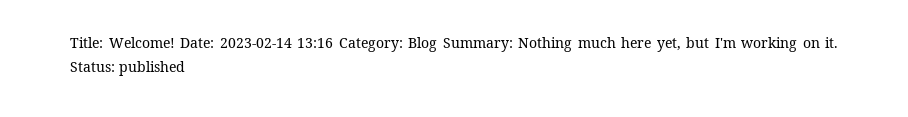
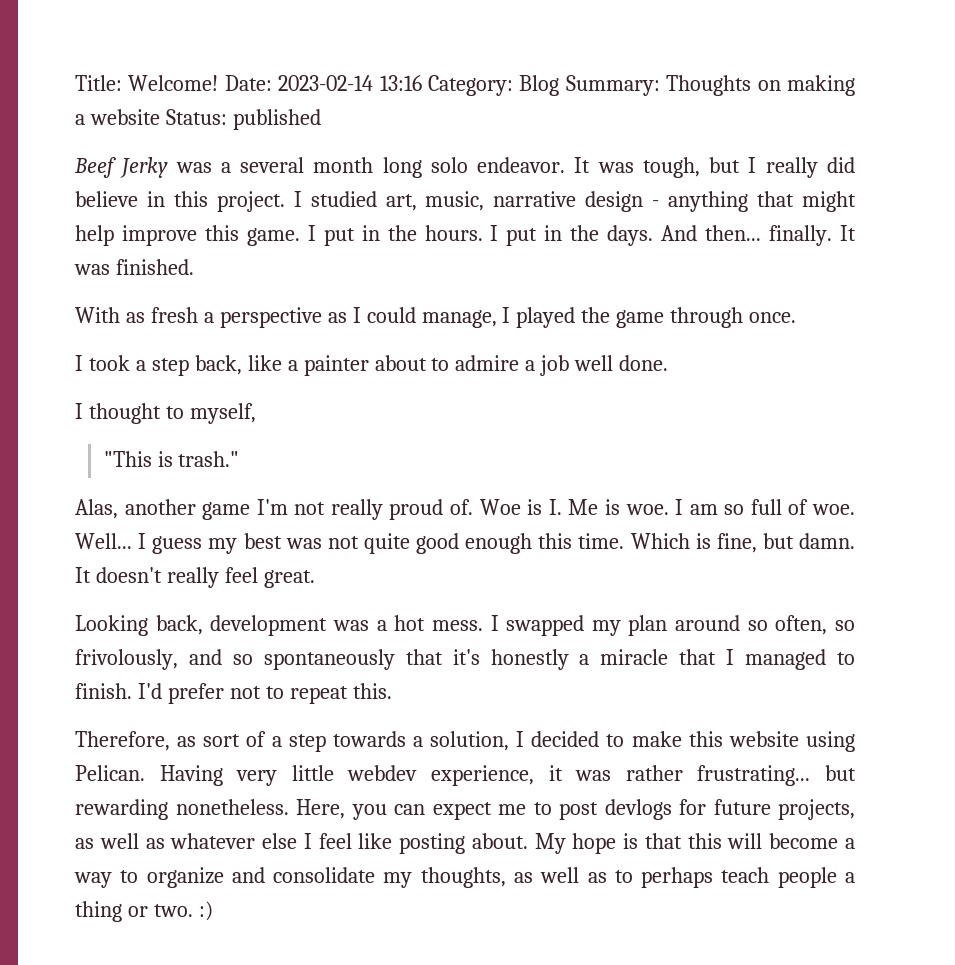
- Date: 2023-02-14 13:16 Category: Blog Summary: Nothing much here yet, but I'm working on it. Status: published
+ Date: 2023-02-14 13:16 Category: Blog Summary: Thoughts on making a website Status: published
+ Beef Jerky was a several month long solo endeavor. It was tough, but I really did believe in this project. I studied art, music, narrative design - anything that might help improve this game. I put in the hours. I put in the days. And then... finally. It was finished.
+ With as fresh a perspective as I could manage, I played the game through once.
+ I took a step back, like a painter about to admire a job well done.
+ I thought to myself,
+ "This is trash."
+ Alas, another game I'm not really proud of. Woe is I. Me is woe. I am so full of woe. Well... I guess my best was not quite good enough this time. Which is fine, but damn. It doesn't really feel great.
+ Looking back, development was a hot mess. I swapped my plan around so often, so frivolously, and so spontaneously that it's honestly a miracle that I managed to finish. I'd prefer not to repeat this.
+ Therefore, as sort of a step towards a solution, I decided to make this website using Pelican. Having very little webdev experience, it was rather frustrating... but rewarding nonetheless. Here, you can expect me to post devlogs for future projects, as well as whatever else I feel like posting about. My hope is that this will become a way to organize and consolidate my thoughts, as well as to perhaps teach people a thing or two. :)

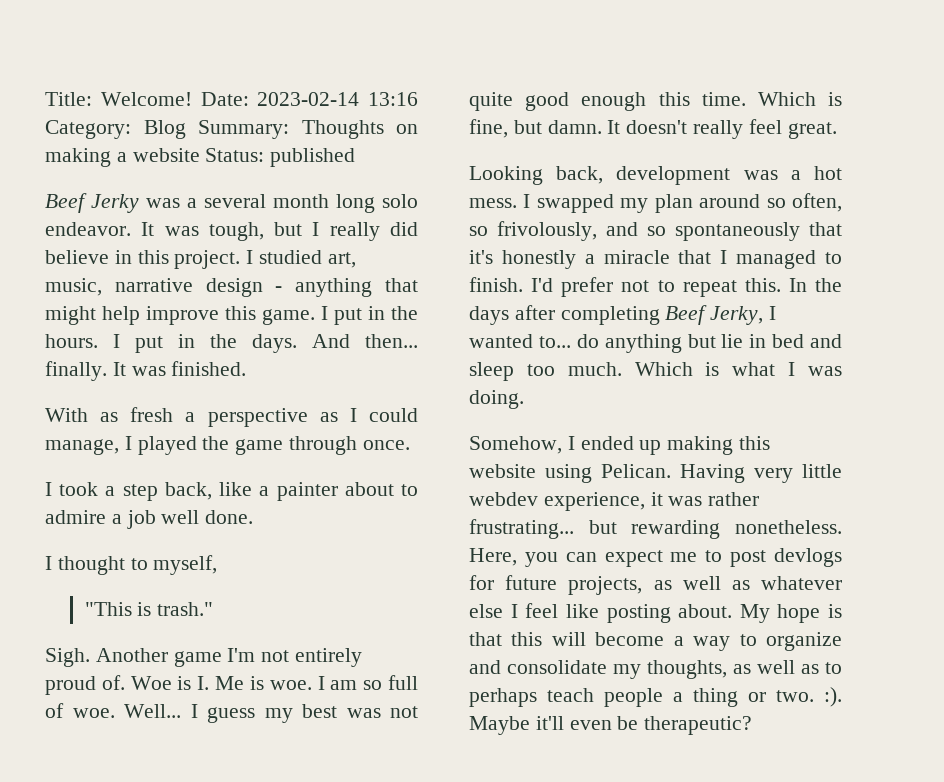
- Alas, another game I'm not really proud of.
+ Sigh. Another game I'm not entirely proud of.
- I'd prefer not to repeat this.
- Therefore, as sort of a step towards a solution, I decided to make this website using Pelican.
+ I'd prefer not to repeat this. In the days after completing Beef Jerky, I wanted to... do anything but lie in bed and sleep too much. Which is what I was doing.
+ Somehow, I ended up making this website using Pelican.
- My hope is that this will become a way to organize and consolidate my thoughts, as well as to perhaps teach people a thing or two. :)
+ My hope is that this will become a way to organize and consolidate my thoughts, as well as to perhaps teach people a thing or two. :). Maybe it'll even be therapeutic?

